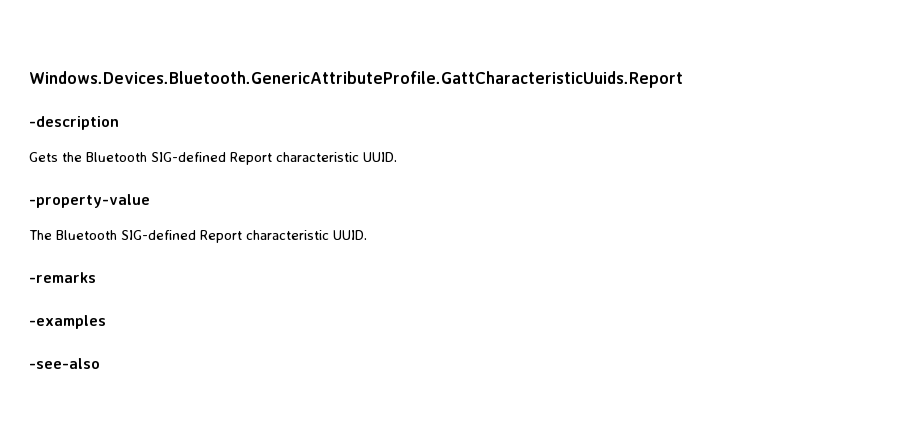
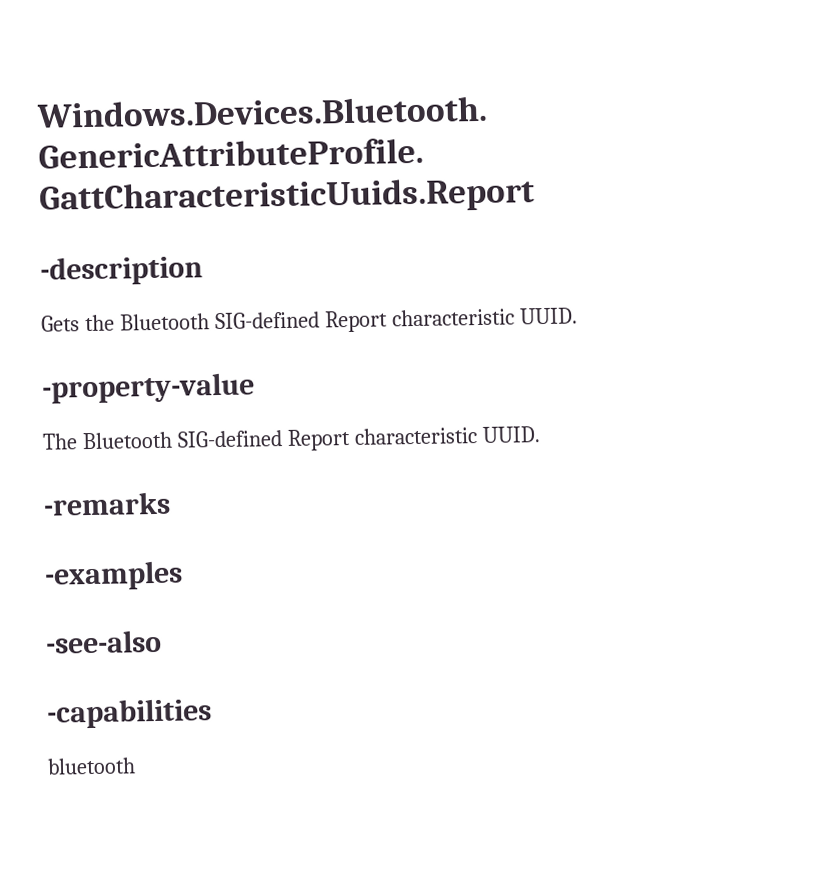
+ -capabilities
+ bluetooth

